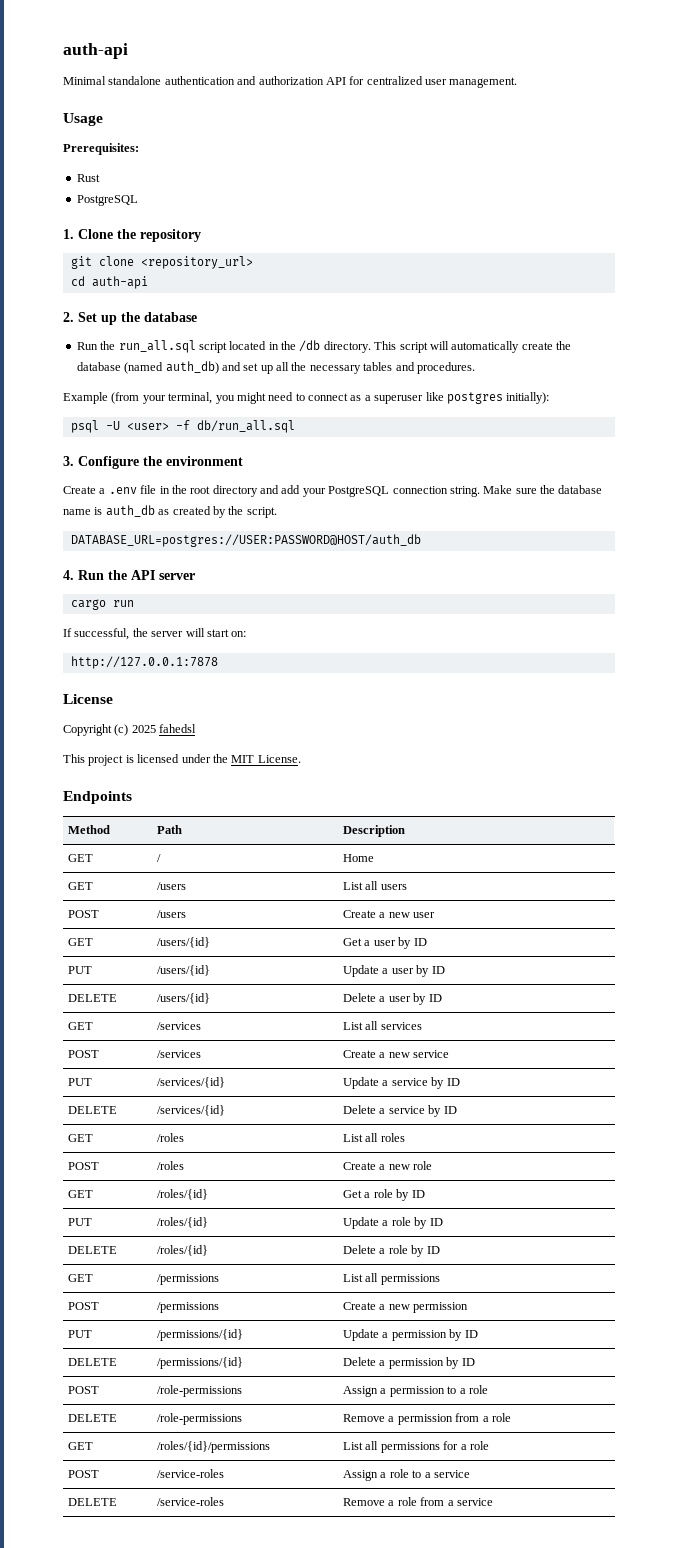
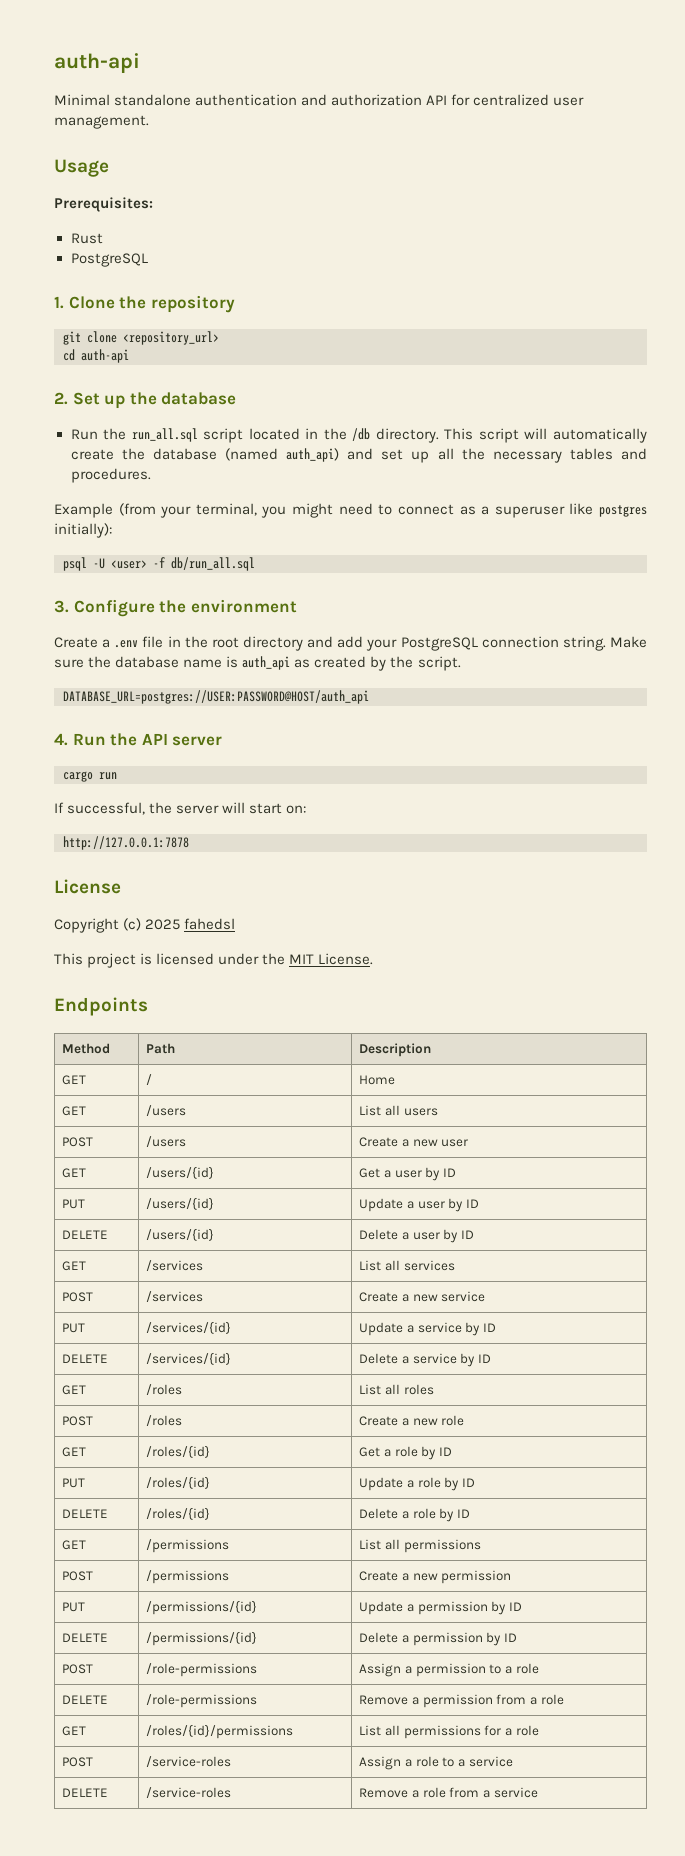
- This script will automatically create the database (named auth_db) and set up all the necessary tables and procedures.
+ This script will automatically create the database (named auth_api) and set up all the necessary tables and procedures.
- Make sure the database name is auth_db as created by the script.
+ Make sure the database name is auth_api as created by the script.
- DATABASE_URL=postgres://USER:PASSWORD@HOST/auth_db
+ DATABASE_URL=postgres://USER:PASSWORD@HOST/auth_api

